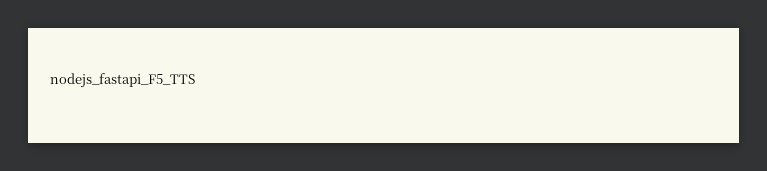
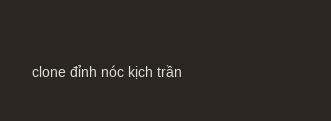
- nodejs_fastapi_F5_TTS
+ clone đỉnh nóc kịch trần

